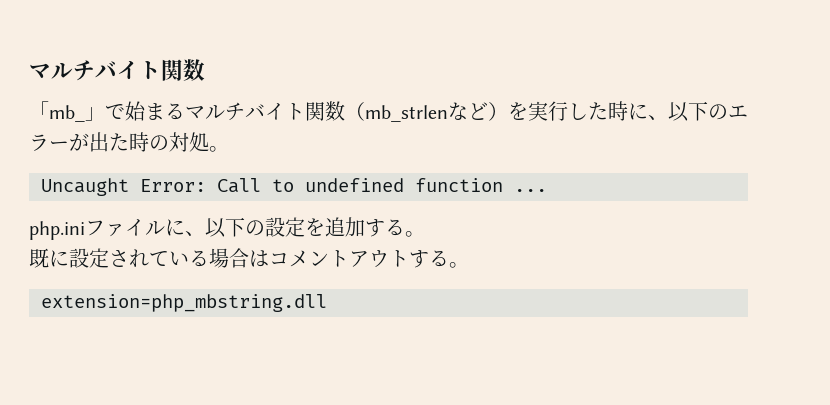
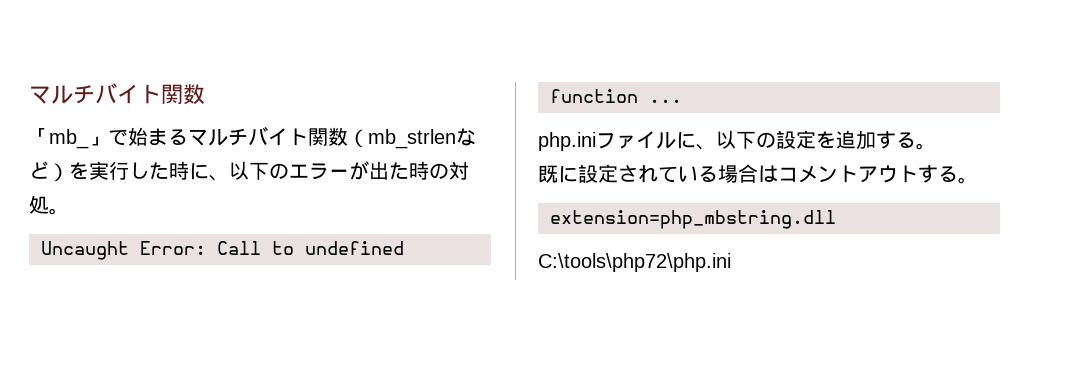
+ C:\tools\php72\php.ini

